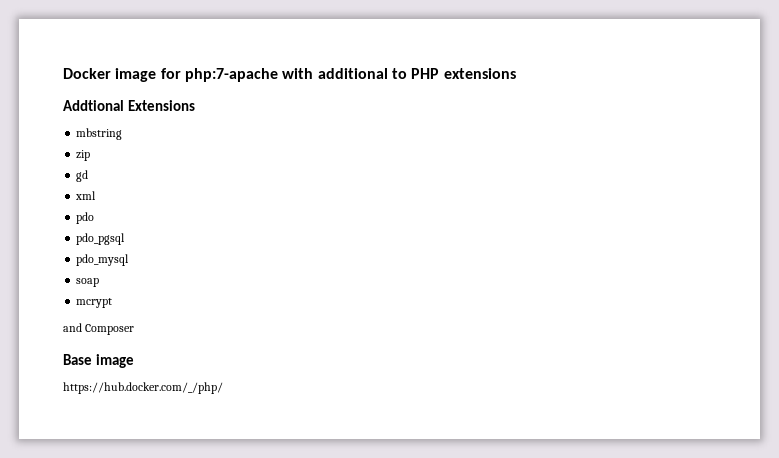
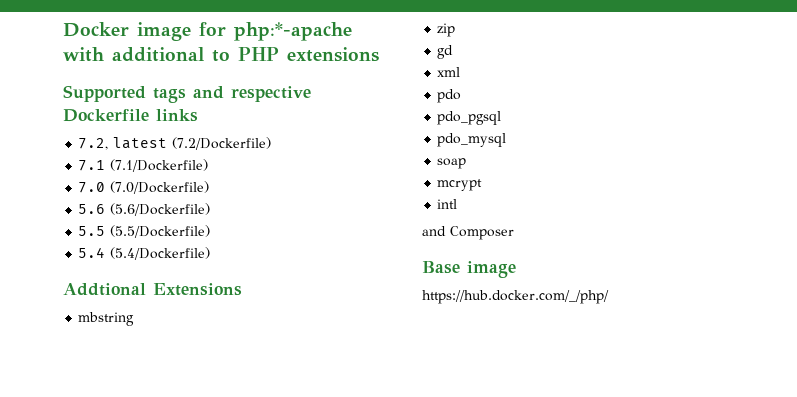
- Docker image for php:7-apache with additional to PHP extensions
+ Docker image for php:*-apache with additional to PHP extensions
+ Supported tags and respective Dockerfile links
+ 7.2, latest (7.2/Dockerfile)
+ 7.1 (7.1/Dockerfile)
+ 7.0 (7.0/Dockerfile)
+ 5.6 (5.6/Dockerfile)
+ 5.5 (5.5/Dockerfile)
+ 5.4 (5.4/Dockerfile)
+ intl

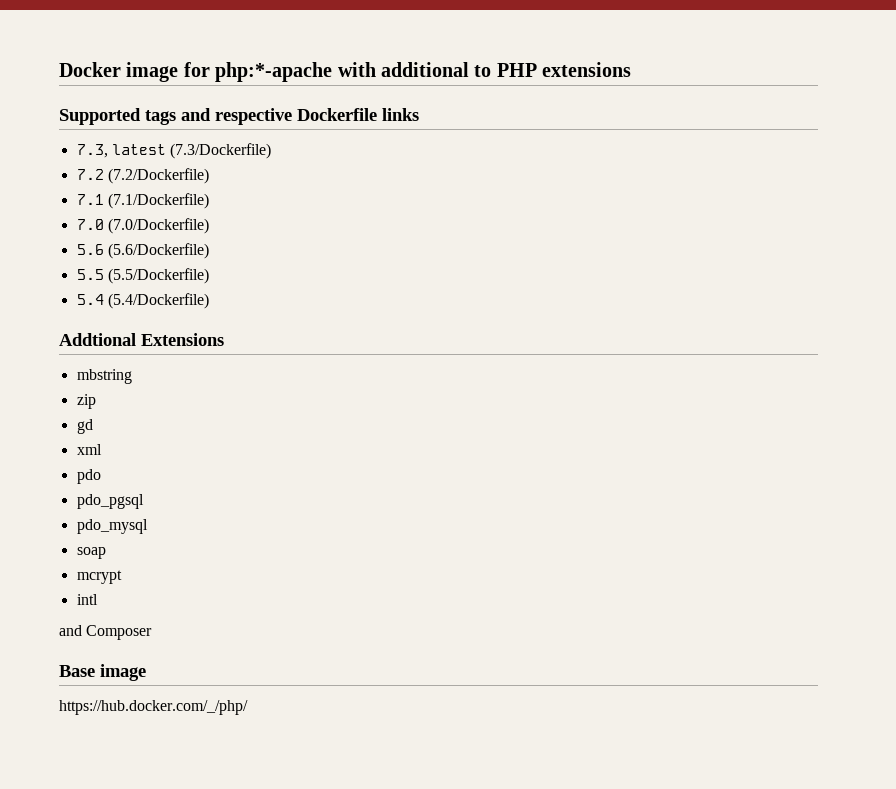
- 7.2, latest (7.2/Dockerfile)
+ 7.3, latest (7.3/Dockerfile)
+ 7.2 (7.2/Dockerfile)

